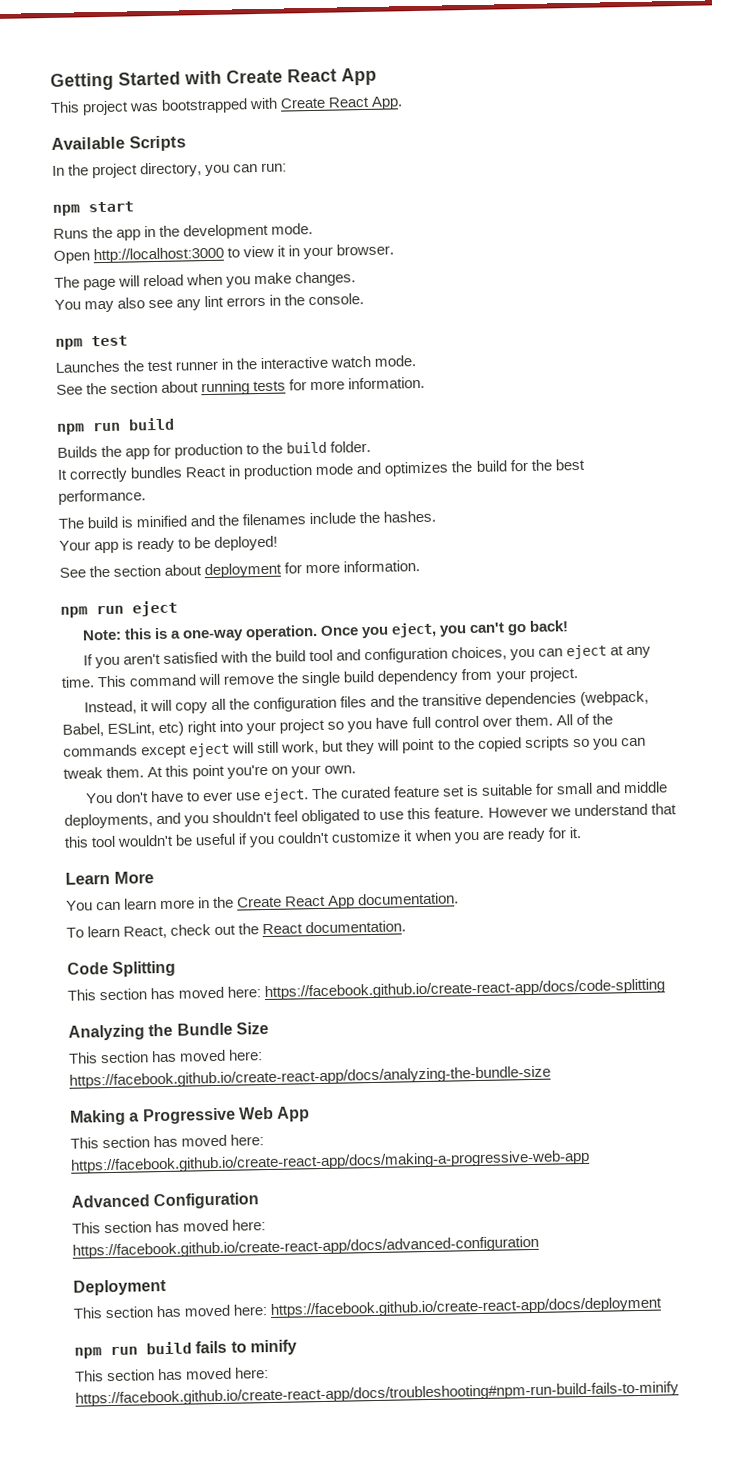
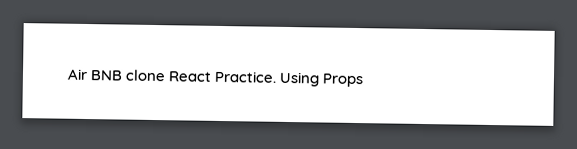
- Getting Started with Create React App
- This project was bootstrapped with Create React App.
- Available Scripts
- In the project directory, you can run:
- npm start
- Runs the app in the development mode.
- Open http://localhost:3000 to view it in your browser.
- The page will reload when you make changes.
- You may also see any lint errors in the console.
- npm test
- Launches the test runner in the interactive watch mode.
- See the section about running tests for more information.
- npm run build
- Builds the app for production to the build folder.
- It correctly bundles React in production mode and optimizes the build for the best performance.
- The build is minified and the filenames include the hashes.
- Your app is ready to be deployed!
- See the section about deployment for more information.
- npm run eject
- Note: this is a one-way operation. Once you eject, you can't go back!
- If you aren't satisfied with the build tool and configuration choices, you can eject at any time. This command will remove the single build dependency from your project.
- Instead, it will copy all the configuration files and the transitive dependencies (webpack, Babel, ESLint, etc) right into your project so you have full control over them. All of the commands except eject will still work, but they will point to the copied scripts so you can tweak them. At this point you're on your own.
- You don't have to ever use eject. The curated feature set is suitable for small and middle deployments, and you shouldn't feel obligated to use this feature. However we understand that this tool wouldn't be useful if you couldn't customize it when you are ready for it.
- Learn More
- You can learn more in the Create React App documentation.
- To learn React, check out the React documentation.
- Code Splitting
- This section has moved here: https://facebook.github.io/create-react-app/docs/code-splitting
- Analyzing the Bundle Size
- This section has moved here: https://facebook.github.io/create-react-app/docs/analyzing-the-bundle-size
- Making a Progressive Web App
- This section has moved here: https://facebook.github.io/create-react-app/docs/making-a-progressive-web-app
- Advanced Configuration
- This section has moved here: https://facebook.github.io/create-react-app/docs/advanced-configuration
- Deployment
- This section has moved here: https://facebook.github.io/create-react-app/docs/deployment
- npm run build fails to minify
- This section has moved here: https://facebook.github.io/create-react-app/docs/troubleshooting#npm-run-build-fails-to-minify
+ Air BNB clone React Practice. Using Props

